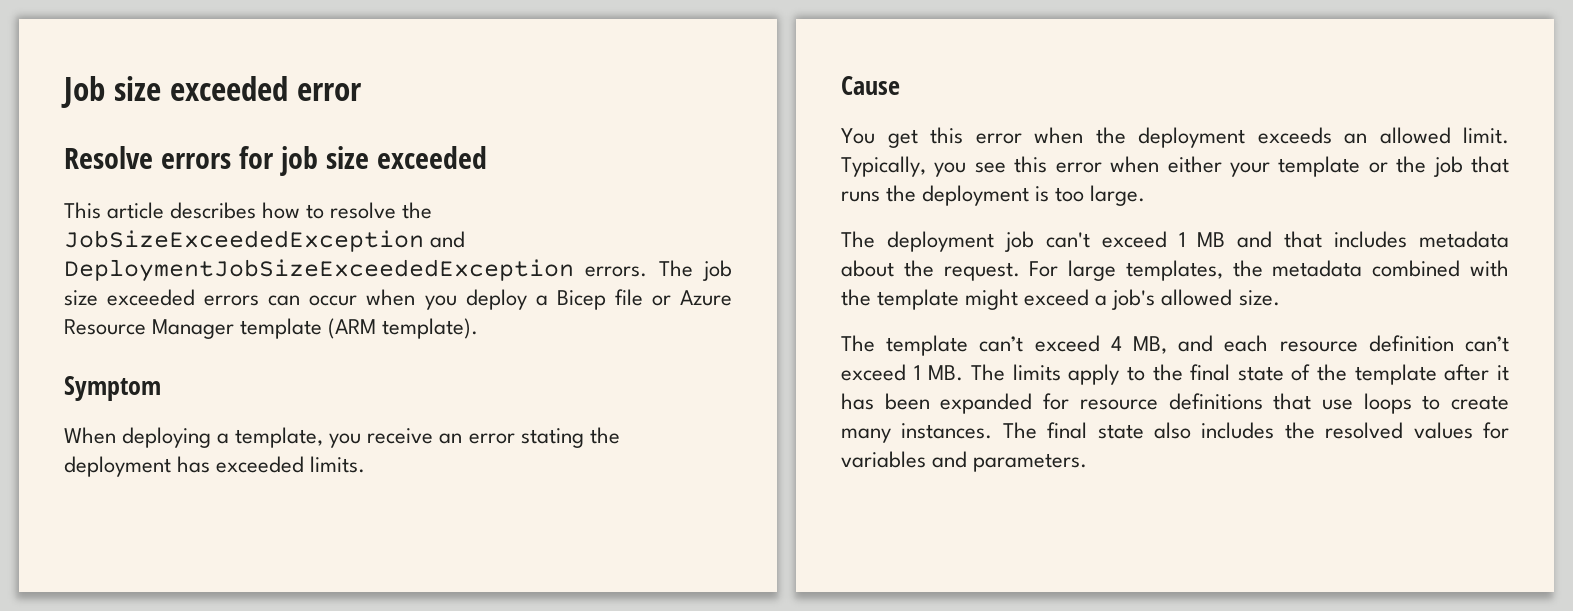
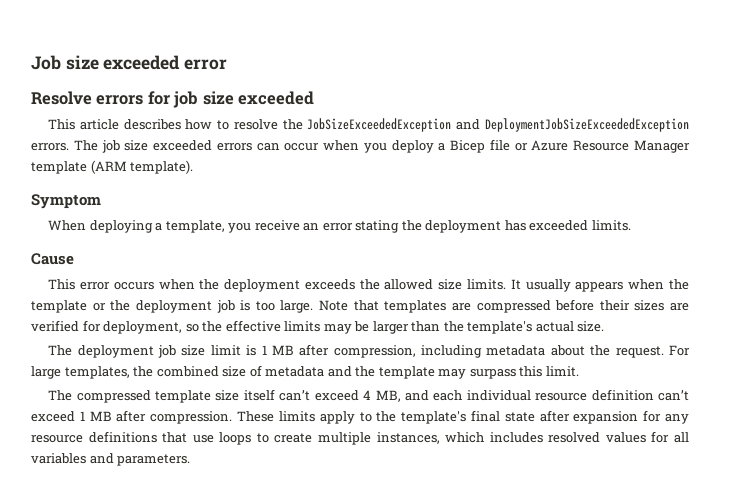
- You get this error when the deployment exceeds an allowed limit. Typically, you see this error when either your template or the job that runs the deployment is too large.
- The deployment job can't exceed 1 MB and that includes metadata about the request.
+ This error occurs when the deployment exceeds the allowed size limits. It usually appears when the template or the deployment job is too large. Note that templates are compressed before their sizes are verified for deployment, so the effective limits may be larger than the template's actual size.
+ The deployment job size limit is 1 MB after compression, including metadata about the request.
- For large templates, the metadata combined with the template might exceed a job's allowed size.
- The template can’t exceed 4 MB, and each resource definition can’t exceed 1 MB. The limits apply to the final state of the template after it has been expanded for resource definitions that use loops to create many instances. The final state also includes the resolved values for variables and parameters.
+ For large templates, the combined size of metadata and the template may surpass this limit.
+ The compressed template size itself can’t exceed 4 MB, and each individual resource definition can’t exceed 1 MB after compression. These limits apply to the template's final state after expansion for any resource definitions that use loops to create multiple instances, which includes resolved values for all variables and parameters.

